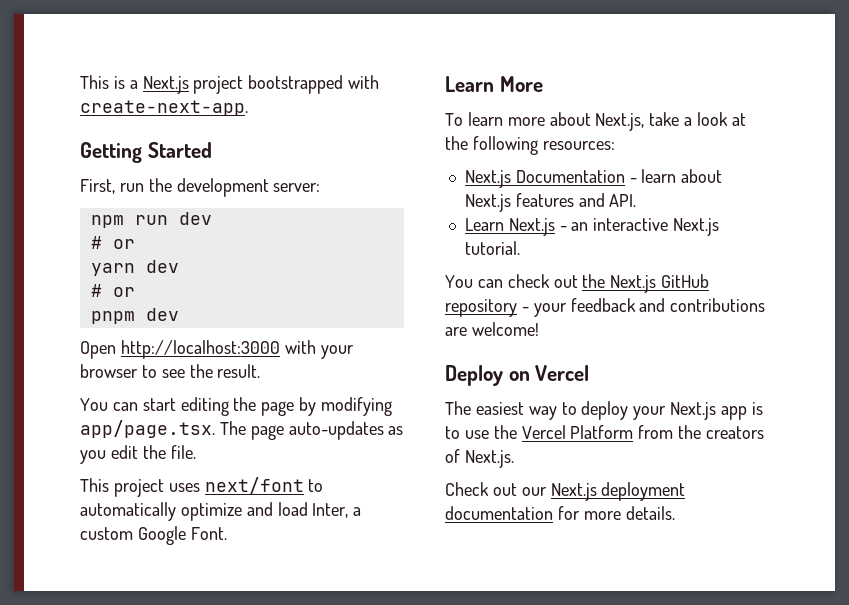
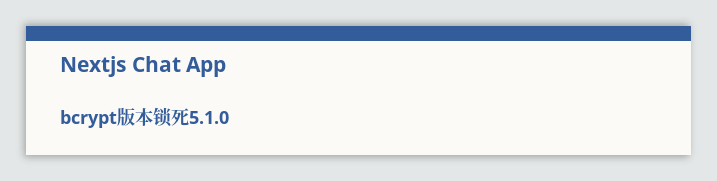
- This is a Next.js project bootstrapped with create-next-app.
- Getting Started
- First, run the development server:
- npm run dev
- # or
- yarn dev
- # or
- pnpm dev
- Open http://localhost:3000 with your browser to see the result.
- You can start editing the page by modifying app/page.tsx. The page auto-updates as you edit the file.
- This project uses next/font to automatically optimize and load Inter, a custom Google Font.
- Learn More
- To learn more about Next.js, take a look at the following resources:
- Next.js Documentation - learn about Next.js features and API.
- Learn Next.js - an interactive Next.js tutorial.
- You can check out the Next.js GitHub repository - your feedback and contributions are welcome!
- Deploy on Vercel
- The easiest way to deploy your Next.js app is to use the Vercel Platform from the creators of Next.js.
- Check out our Next.js deployment documentation for more details.
+ Nextjs Chat App
+ bcrypt版本锁死5.1.0

